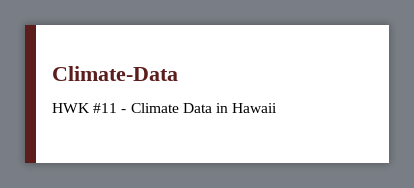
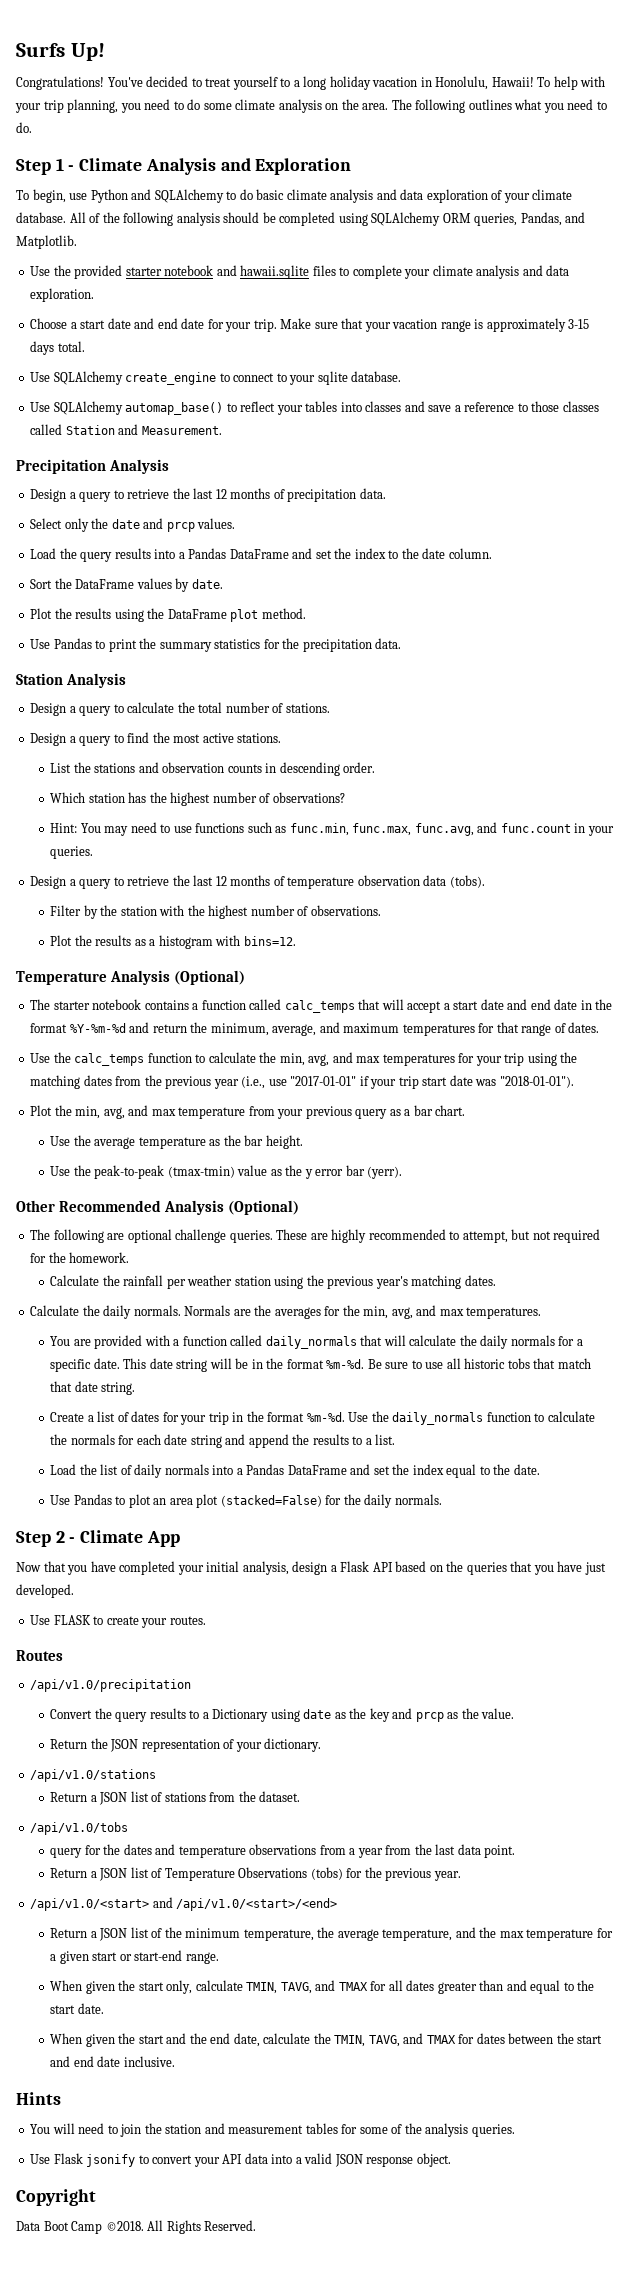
- Climate-Data
- HWK #11 - Climate Data in Hawaii
+ Surfs Up!
+ Congratulations! You've decided to treat yourself to a long holiday vacation in Honolulu, Hawaii! To help with your trip planning, you need to do some climate analysis on the area. The following outlines what you need to do.
+ Step 1 - Climate Analysis and Exploration
+ To begin, use Python and SQLAlchemy to do basic climate analysis and data exploration of your climate database. All of the following analysis should be completed using SQLAlchemy ORM queries, Pandas, and Matplotlib.
+ Use the provided starter notebook and hawaii.sqlite files to complete your climate analysis and data exploration.
+ Choose a start date and end date for your trip. Make sure that your vacation range is approximately 3-15 days total.
+ Use SQLAlchemy create_engine to connect to your sqlite database.
+ Use SQLAlchemy automap_base() to reflect your tables into classes and save a reference to those classes called Station and Measurement.
+ Precipitation Analysis
+ Design a query to retrieve the last 12 months of precipitation data.
+ Select only the date and prcp values.
+ Load the query results into a Pandas DataFrame and set the index to the date column.
+ Sort the DataFrame values by date.
+ Plot the results using the DataFrame plot method.
+ Use Pandas to print the summary statistics for the precipitation data.
+ Station Analysis
+ Design a query to calculate the total number of stations.
+ Design a query to find the most active stations.
+ List the stations and observation counts in descending order.
+ Which station has the highest number of observations?
+ Hint: You may need to use functions such as func.min, func.max, func.avg, and func.count in your queries.
+ Design a query to retrieve the last 12 months of temperature observation data (tobs).
+ Filter by the station with the highest number of observations.
+ Plot the results as a histogram with bins=12.
+ Temperature Analysis (Optional)
+ The starter notebook contains a function called calc_temps that will accept a start date and end date in the format %Y-%m-%d and return the minimum, average, and maximum temperatures for that range of dates.
+ Use the calc_temps function to calculate the min, avg, and max temperatures for your trip using the matching dates from the previous year (i.e., use "2017-01-01" if your trip start date was "2018-01-01").
+ Plot the min, avg, and max temperature from your previous query as a bar chart.
+ Use the average temperature as the bar height.
+ Use the peak-to-peak (tmax-tmin) value as the y error bar (yerr).
+ Other Recommended Analysis (Optional)
+ The following are optional challenge queries. These are highly recommended to attempt, but not required for the homework.
+ Calculate the rainfall per weather station using the previous year's matching dates.
+ Calculate the daily normals. Normals are the averages for the min, avg, and max temperatures.
+ You are provided with a function called daily_normals that will calculate the daily normals for a specific date. This date string will be in the format %m-%d. Be sure to use all historic tobs that match that date string.
+ Create a list of dates for your trip in the format %m-%d. Use the daily_normals function to calculate the normals for each date string and append the results to a list.
+ Load the list of daily normals into a Pandas DataFrame and set the index equal to the date.
+ Use Pandas to plot an area plot (stacked=False) for the daily normals.
+ Step 2 - Climate App
+ Now that you have completed your initial analysis, design a Flask API based on the queries that you have just developed.
+ Use FLASK to create your routes.
+ Routes
+ /api/v1.0/precipitation
+ Convert the query results to a Dictionary using date as the key and prcp as the value.
+ Return the JSON representation of your dictionary.
+ /api/v1.0/stations
+ Return a JSON list of stations from the dataset.
+ /api/v1.0/tobs
+ query for the dates and temperature observations from a year from the last data point.
+ Return a JSON list of Temperature Observations (tobs) for the previous year.
+ /api/v1.0/<start> and /api/v1.0/<start>/<end>
+ Return a JSON list of the minimum temperature, the average temperature, and the max temperature for a given start or start-end range.
+ When given the start only, calculate TMIN, TAVG, and TMAX for all dates greater than and equal to the start date.
+ When given the start and the end date, calculate the TMIN, TAVG, and TMAX for dates between the start and end date inclusive.
+ Hints
+ You will need to join the station and measurement tables for some of the analysis queries.
+ Use Flask jsonify to convert your API data into a valid JSON response object.
+ Copyright
+ Data Boot Camp ©2018. All Rights Reserved.

